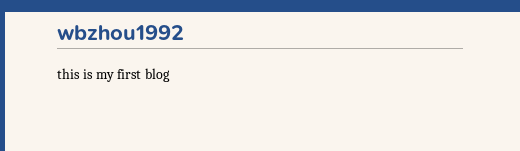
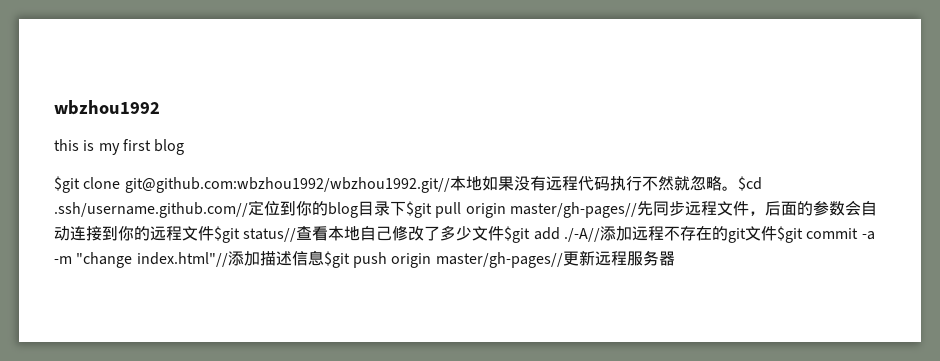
+ $git clone git@github.com:wbzhou1992/wbzhou1992.git//本地如果没有远程代码执行不然就忽略。$cd .ssh/username.github.com//定位到你的blog目录下$git pull origin master/gh-pages//先同步远程文件，后面的参数会自动连接到你的远程文件$git status//查看本地自己修改了多少文件$git add ./-A//添加远程不存在的git文件$git commit -a -m "change index.html"//添加描述信息$git push origin master/gh-pages//更新远程服务器

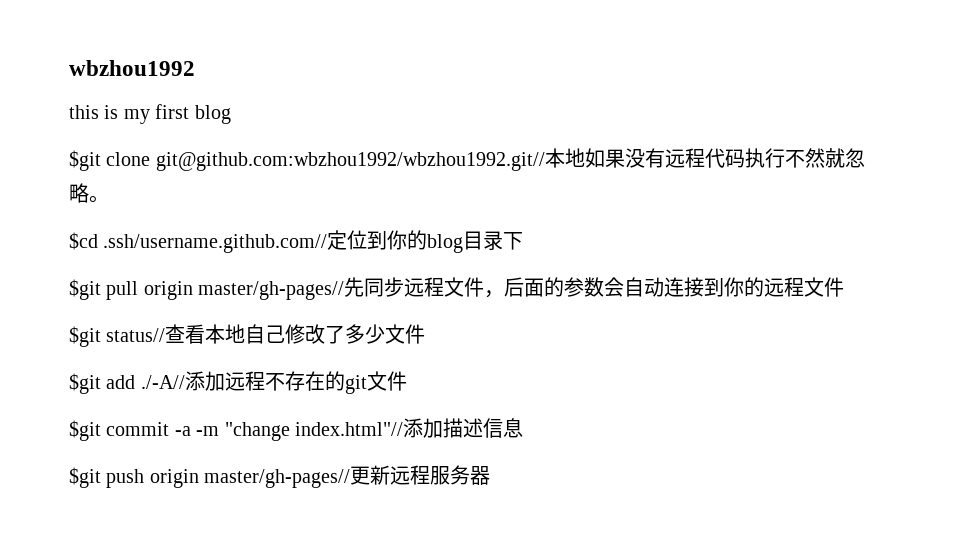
- $git clone git@github.com:wbzhou1992/wbzhou1992.git//本地如果没有远程代码执行不然就忽略。$cd .ssh/username.github.com//定位到你的blog目录下$git pull origin master/gh-pages//先同步远程文件，后面的参数会自动连接到你的远程文件$git status//查看本地自己修改了多少文件$git add ./-A//添加远程不存在的git文件$git commit -a -m "change index.html"//添加描述信息$git push origin master/gh-pages//更新远程服务器
+ $git clone git@github.com:wbzhou1992/wbzhou1992.git//本地如果没有远程代码执行不然就忽略。
+ $cd .ssh/username.github.com//定位到你的blog目录下
+ $git pull origin master/gh-pages//先同步远程文件，后面的参数会自动连接到你的远程文件
+ $git status//查看本地自己修改了多少文件
+ $git add ./-A//添加远程不存在的git文件
+ $git commit -a -m "change index.html"//添加描述信息
+ $git push origin master/gh-pages//更新远程服务器

